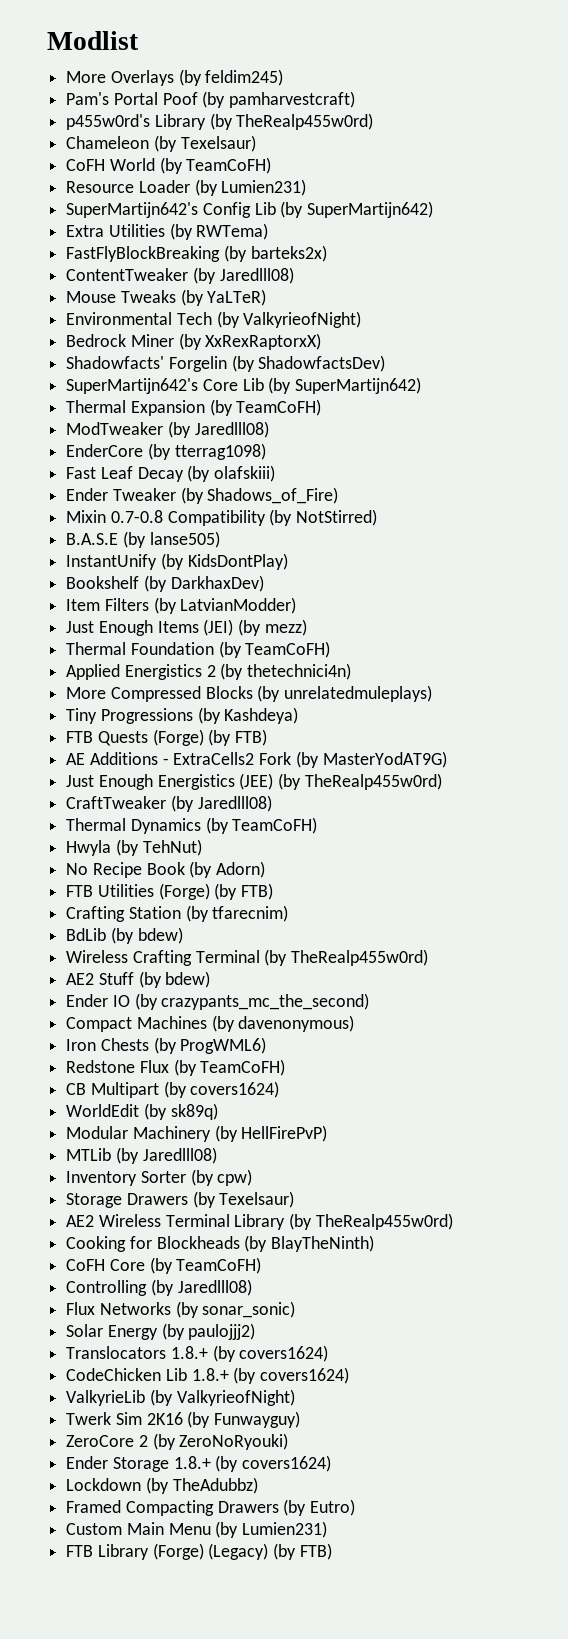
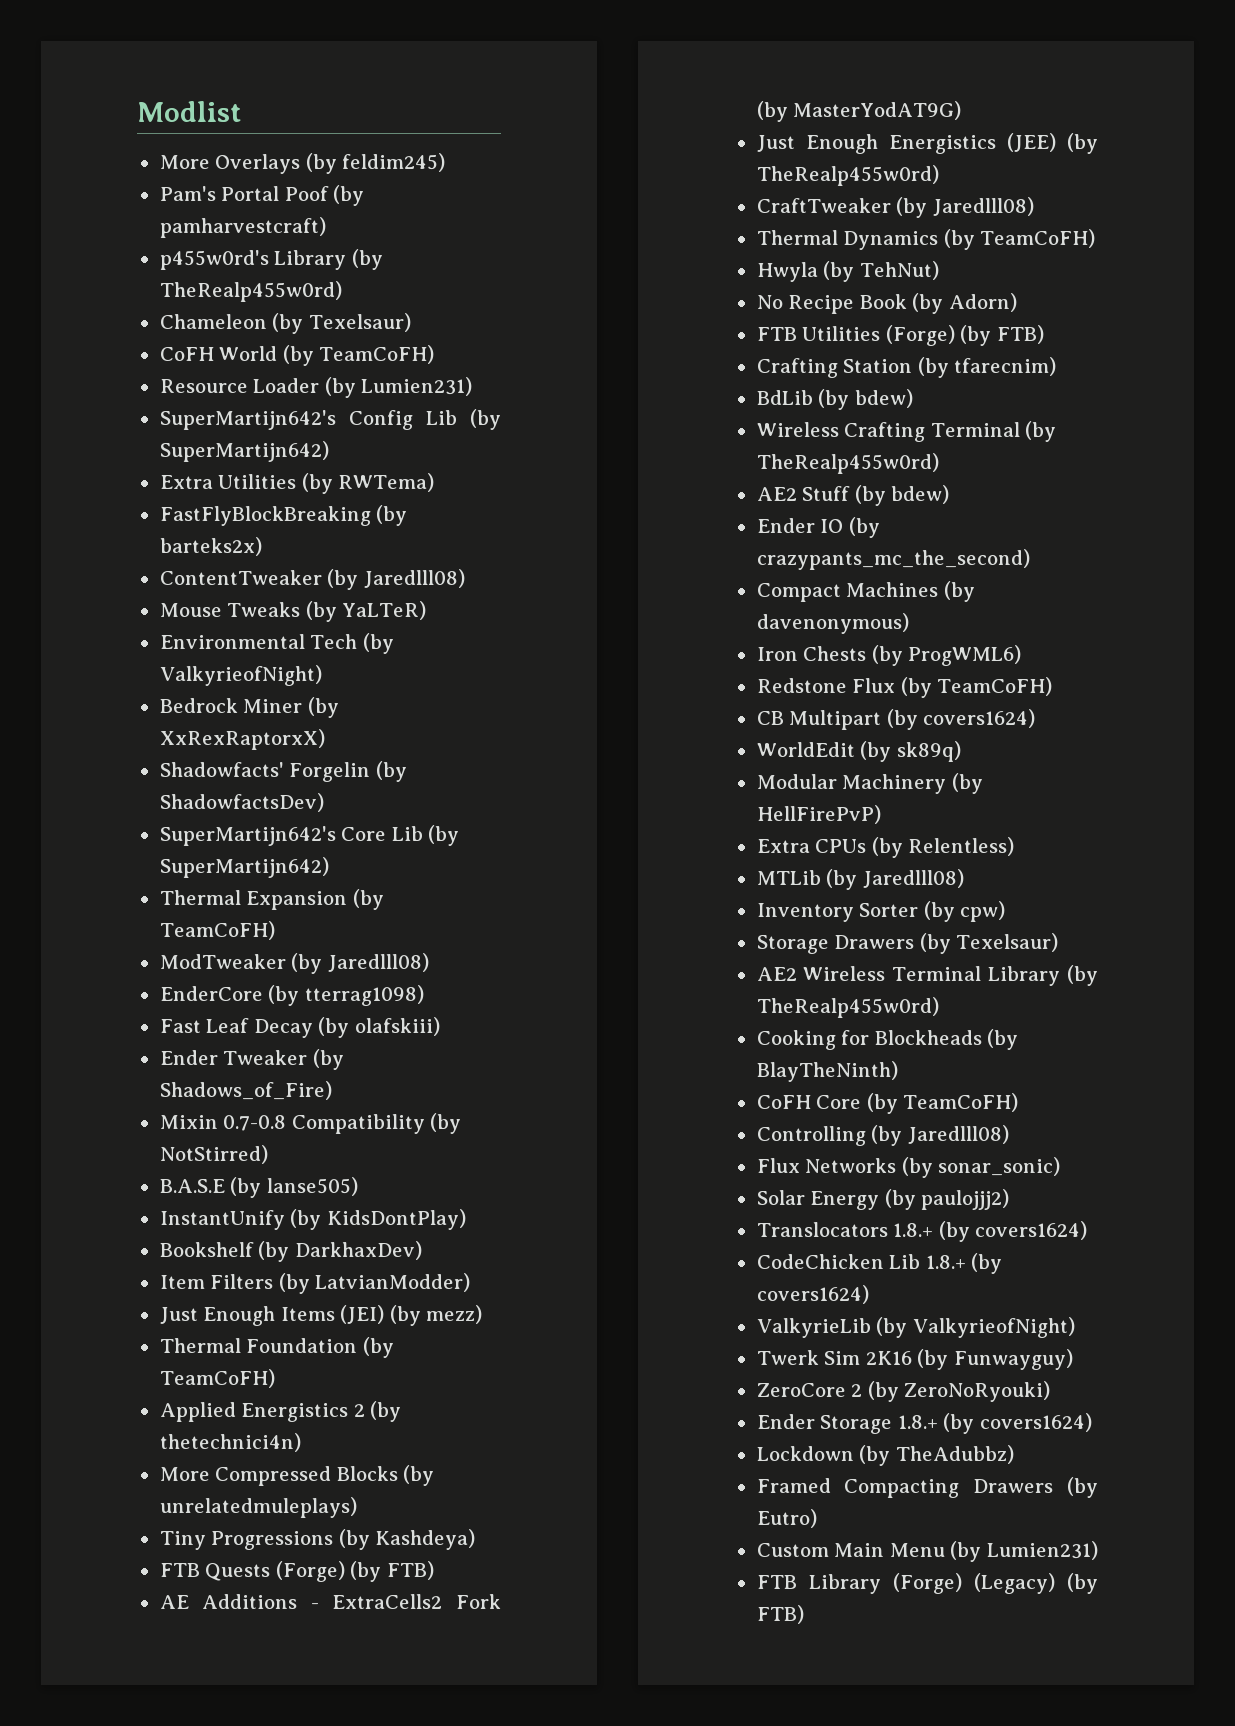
+ Extra CPUs (by Relentless)

